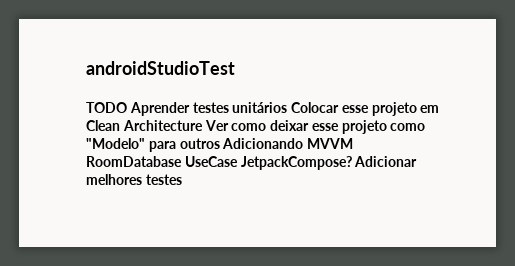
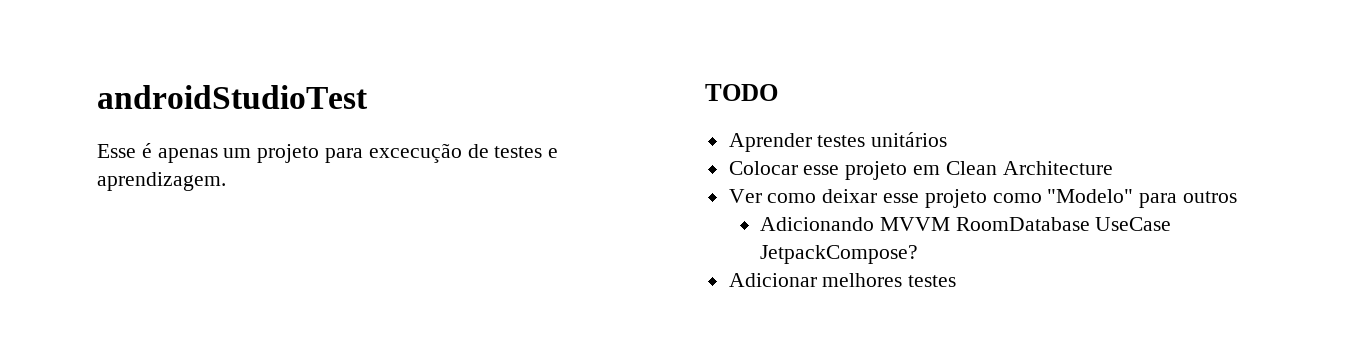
+ Esse é apenas um projeto para excecução de testes e aprendizagem.
- TODO Aprender testes unitários Colocar esse projeto em Clean Architecture Ver como deixar esse projeto como "Modelo" para outros Adicionando MVVM RoomDatabase UseCase JetpackCompose? Adicionar melhores testes
+ TODO
+ Aprender testes unitários
+ Colocar esse projeto em Clean Architecture
+ Ver como deixar esse projeto como "Modelo" para outros
+ Adicionando MVVM RoomDatabase UseCase JetpackCompose?
+ Adicionar melhores testes

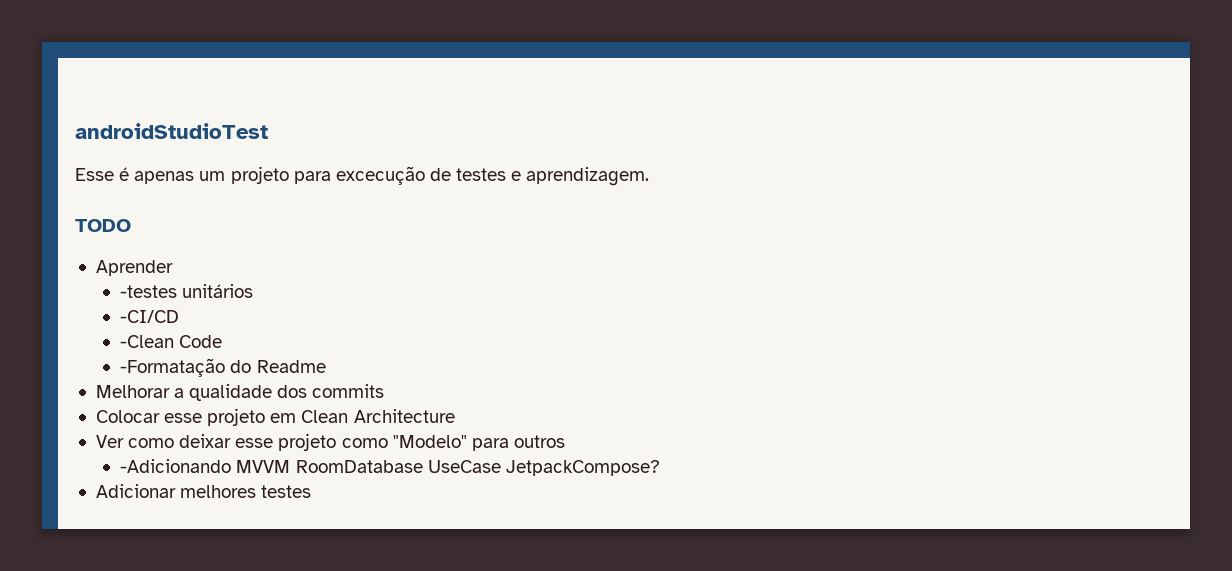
- Aprender testes unitários
+ Aprender
+ -testes unitários
+ -CI/CD
+ -Clean Code
+ -Formatação do Readme
+ Melhorar a qualidade dos commits
- Adicionando MVVM RoomDatabase UseCase JetpackCompose?
+ -Adicionando MVVM RoomDatabase UseCase JetpackCompose?

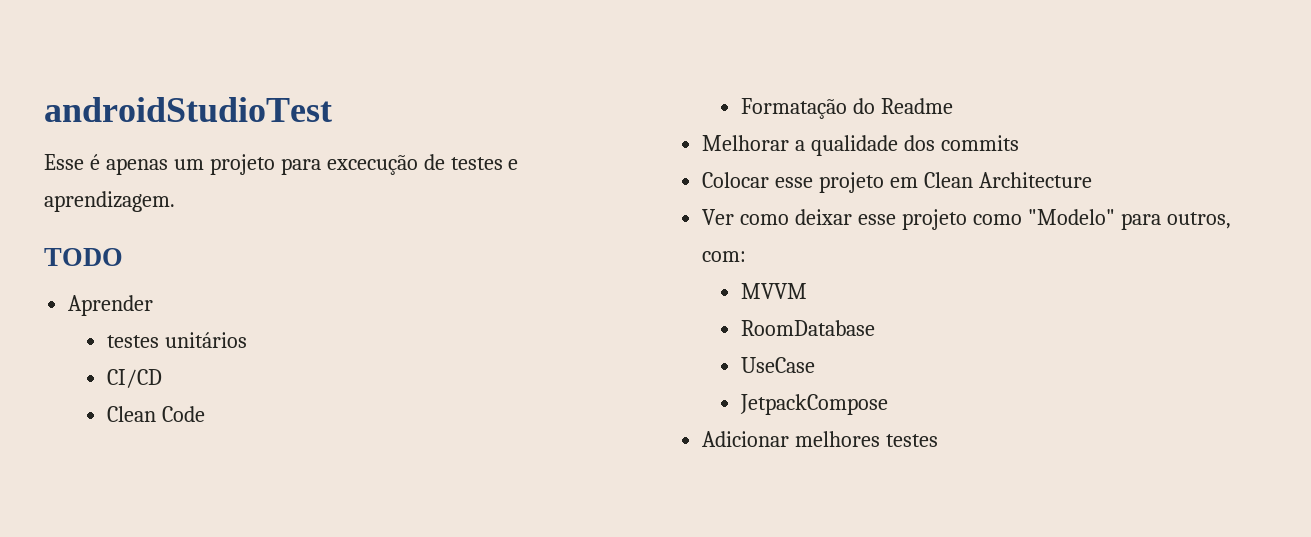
- -testes unitários
+ testes unitários
- -CI/CD
- -Clean Code
+ CI/CD
+ Clean Code
- -Formatação do Readme
+ Formatação do Readme
- Ver como deixar esse projeto como "Modelo" para outros
- -Adicionando MVVM RoomDatabase UseCase JetpackCompose?
+ Ver como deixar esse projeto como "Modelo" para outros, com:
+ MVVM
+ RoomDatabase
+ UseCase
+ JetpackCompose

